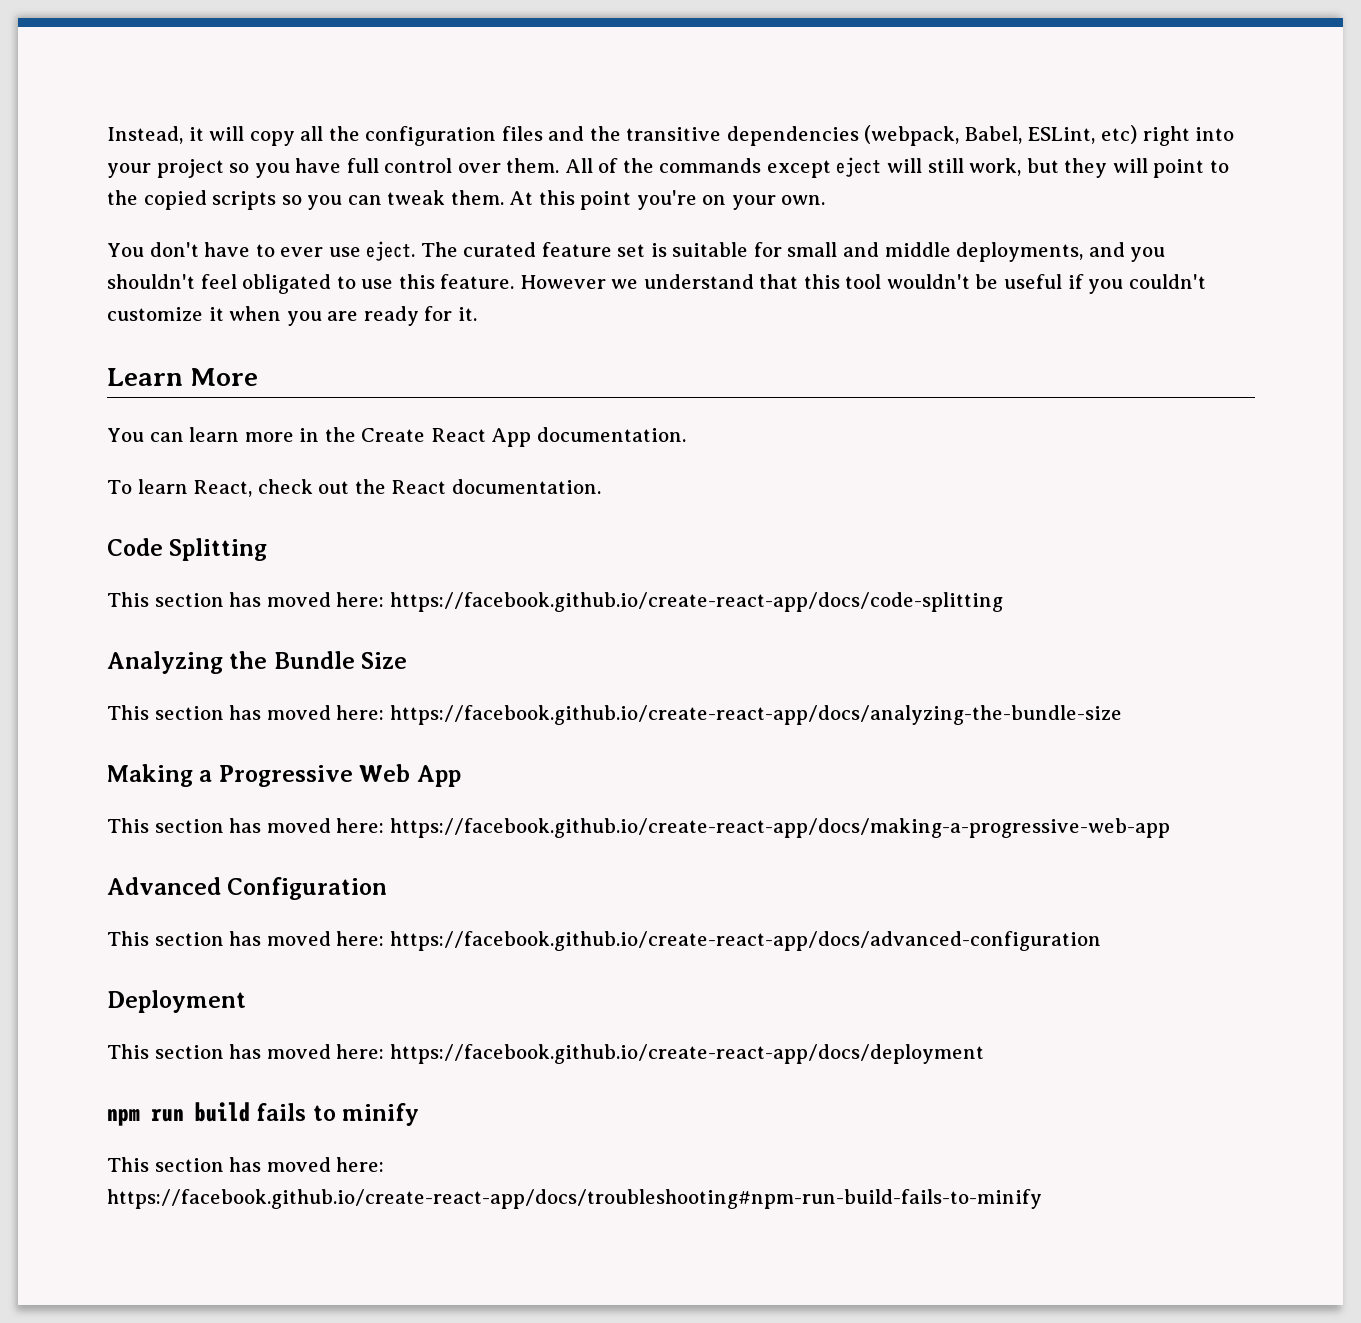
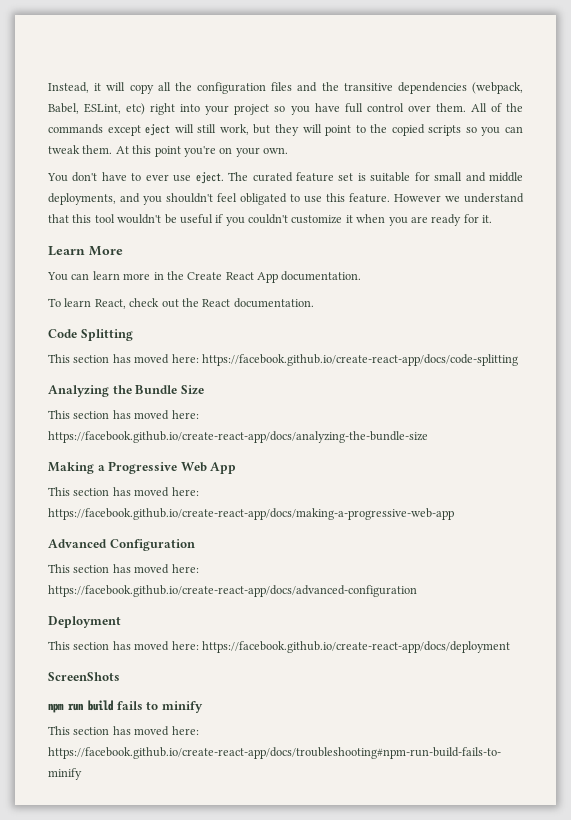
+ ScreenShots

